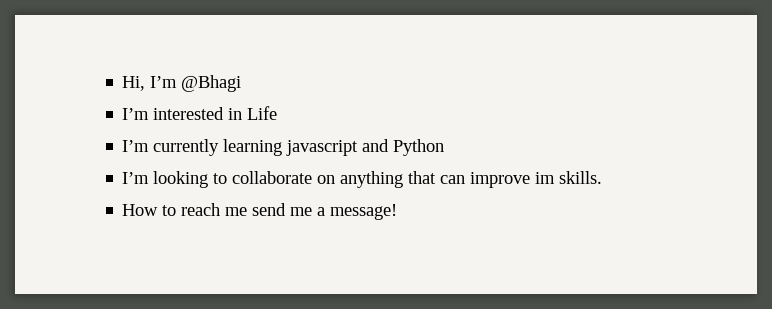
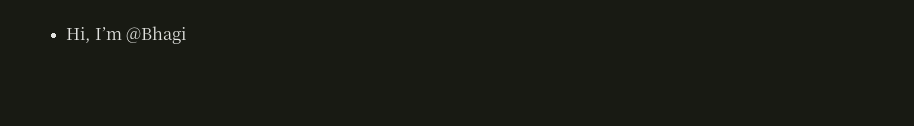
- I’m interested in Life
- I’m currently learning javascript and Python
- I’m looking to collaborate on anything that can improve im skills.
- How to reach me send me a message!

